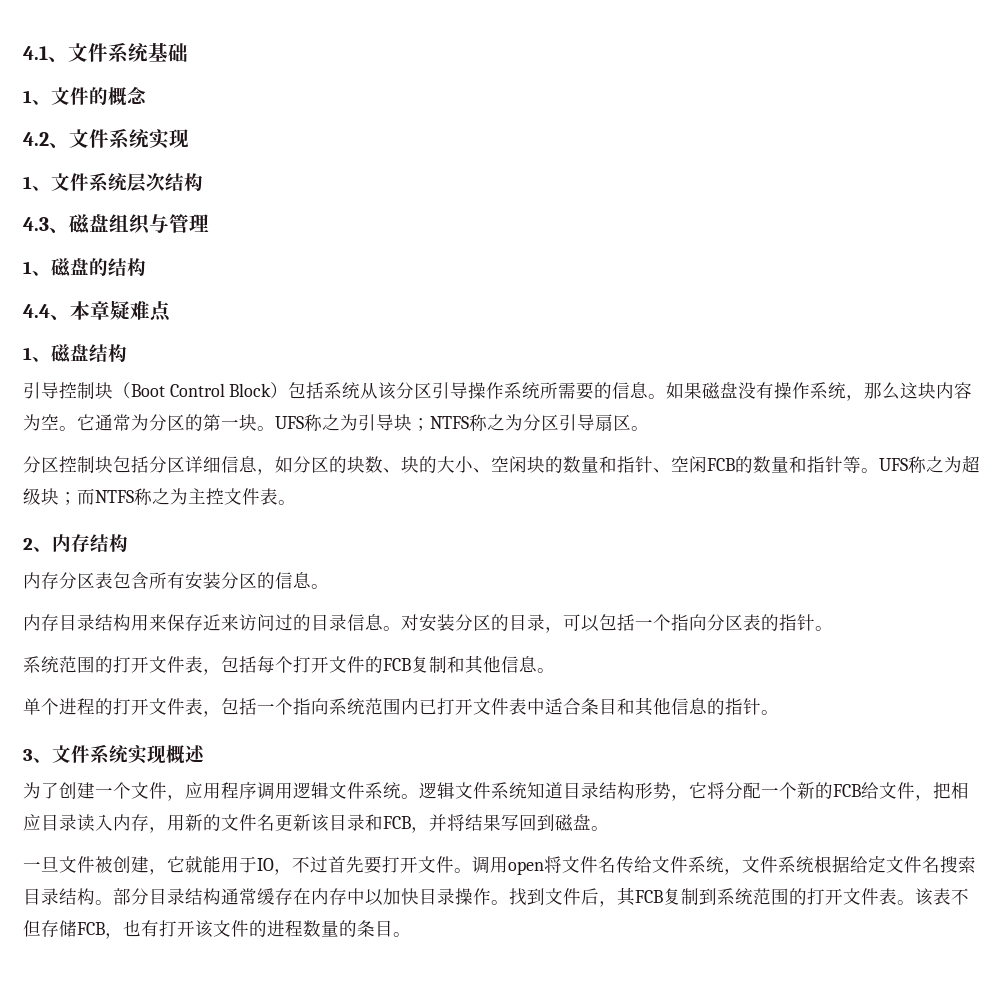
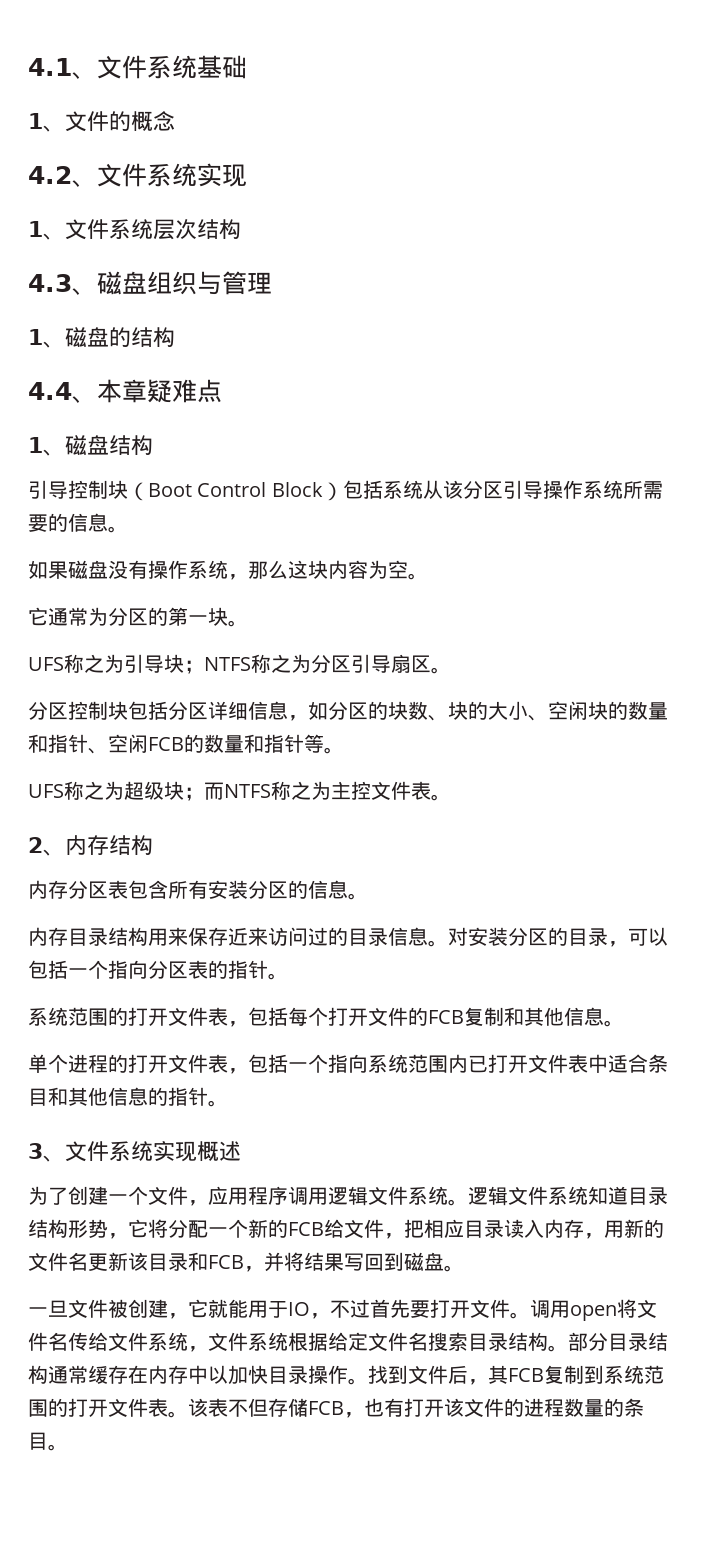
- 引导控制块（Boot Control Block）包括系统从该分区引导操作系统所需要的信息。如果磁盘没有操作系统，那么这块内容为空。它通常为分区的第一块。UFS称之为引导块；NTFS称之为分区引导扇区。
+ 引导控制块（Boot Control Block）包括系统从该分区引导操作系统所需要的信息。
+ 如果磁盘没有操作系统，那么这块内容为空。
+ 它通常为分区的第一块。
+ UFS称之为引导块；NTFS称之为分区引导扇区。
- 分区控制块包括分区详细信息，如分区的块数、块的大小、空闲块的数量和指针、空闲FCB的数量和指针等。UFS称之为超级块；而NTFS称之为主控文件表。
+ 分区控制块包括分区详细信息，如分区的块数、块的大小、空闲块的数量和指针、空闲FCB的数量和指针等。
+ UFS称之为超级块；而NTFS称之为主控文件表。

